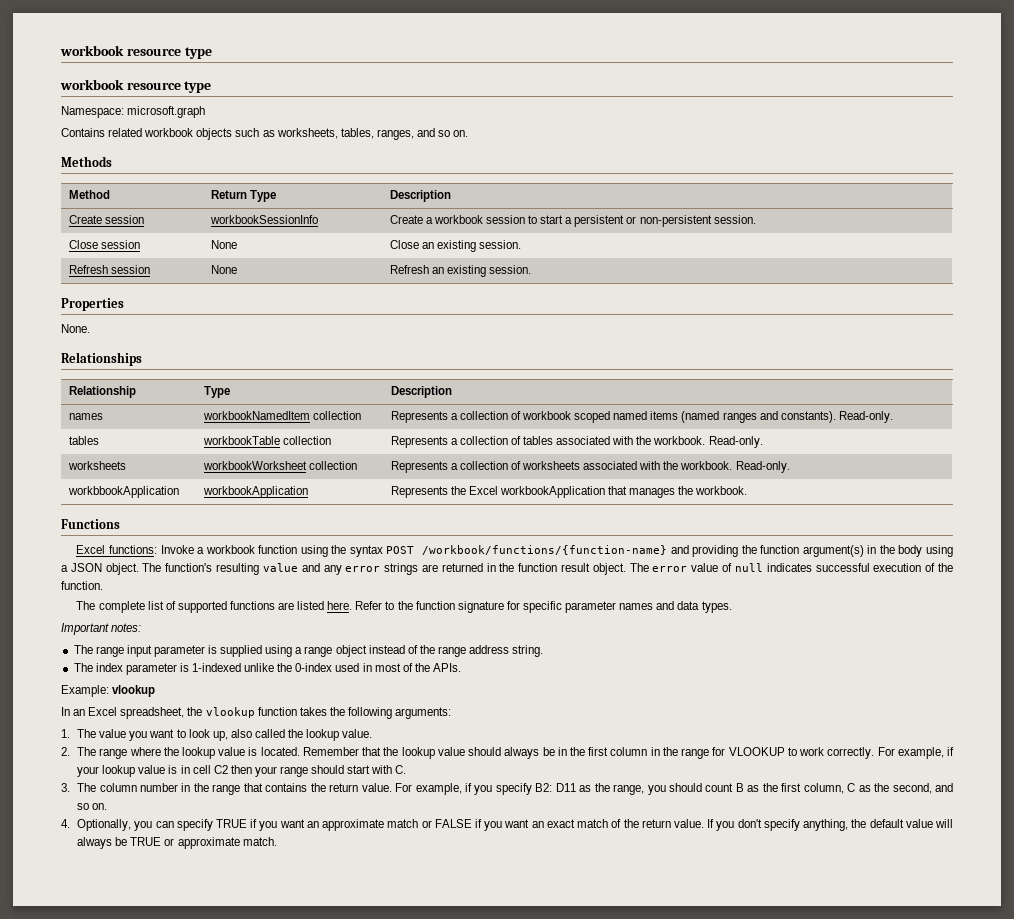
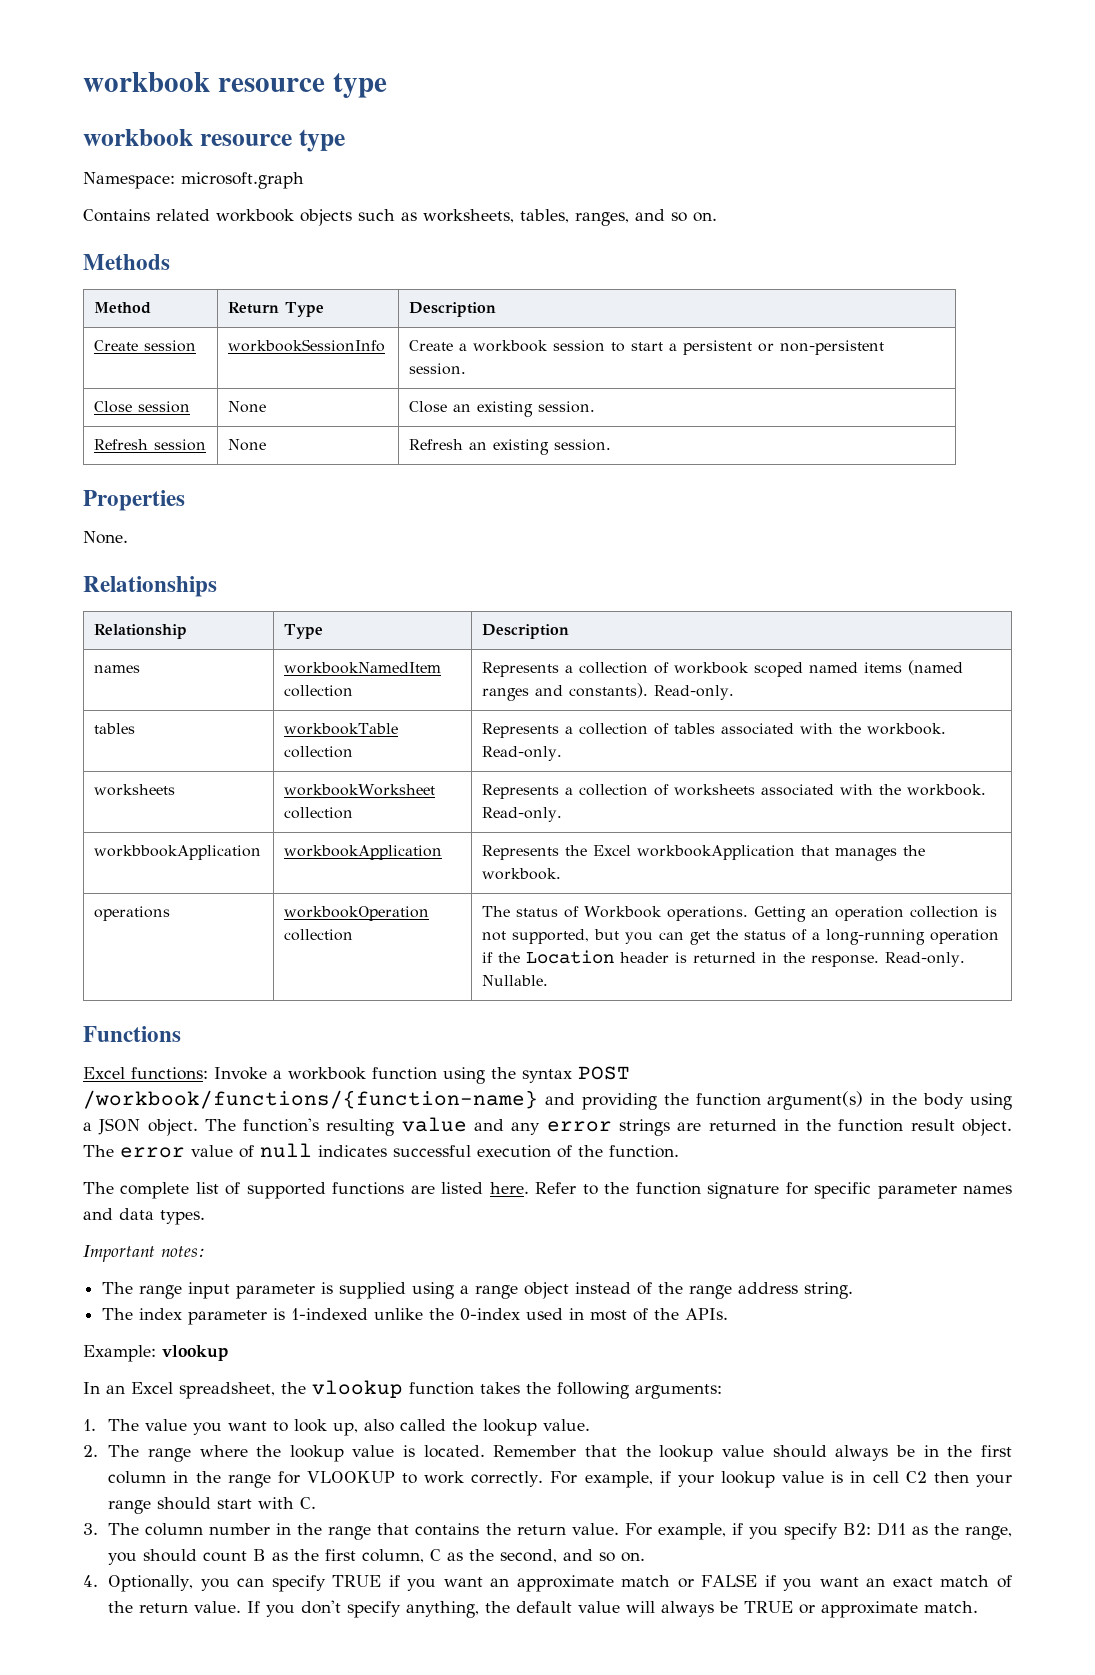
+ operations | workbookOperation collection | The status of Workbook operations. Getting an operation collection is not supported, but you can get the status of a long-running operation if the Location header is returned in the response. Read-only. Nullable.

